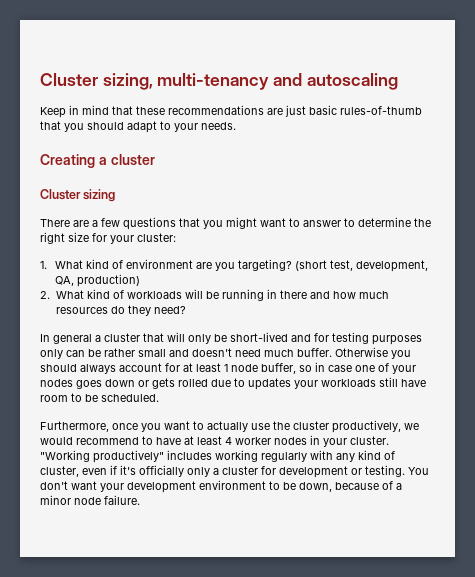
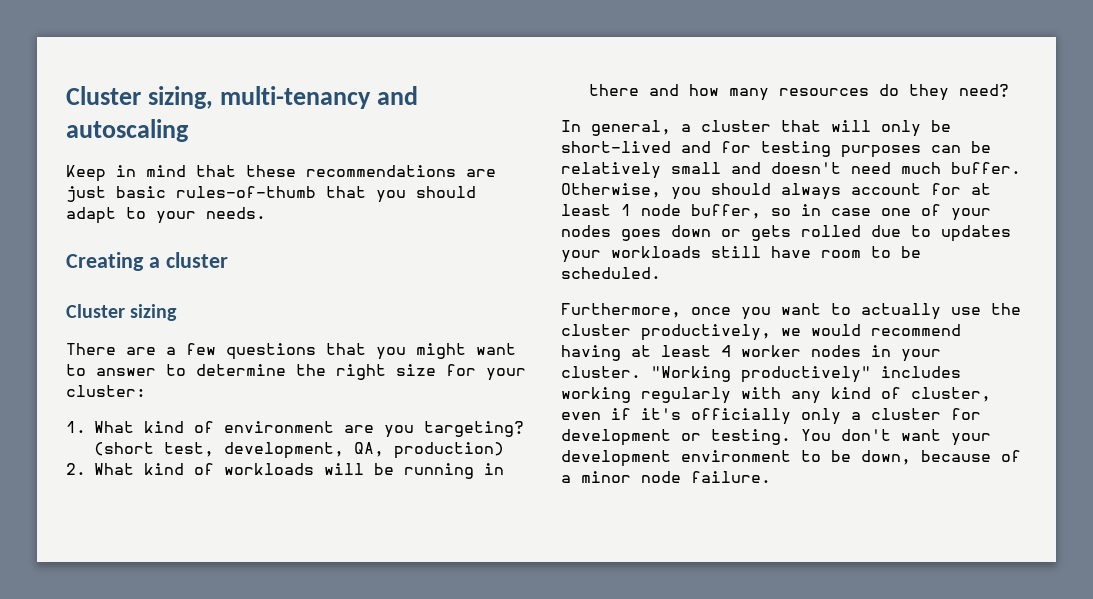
- 2. What kind of workloads will be running in there and how much resources do they need?
+ 2. What kind of workloads will be running in there and how many resources do they need?
- In general a cluster that will only be short-lived and for testing purposes only can be rather small and doesn't need much buffer.
+ In general, a cluster that will only be short-lived and for testing purposes can be relatively small and doesn't need much buffer.
- Otherwise you should always account for at least 1 node buffer, so in case one of your nodes goes down or gets rolled due to updates your workloads still have room to be scheduled.
+ Otherwise, you should always account for at least 1 node buffer, so in case one of your nodes goes down or gets rolled due to updates your workloads still have room to be scheduled.
- Furthermore, once you want to actually use the cluster productively, we would recommend to have at least 4 worker nodes in your cluster.
+ Furthermore, once you want to actually use the cluster productively, we would recommend having at least 4 worker nodes in your cluster.

